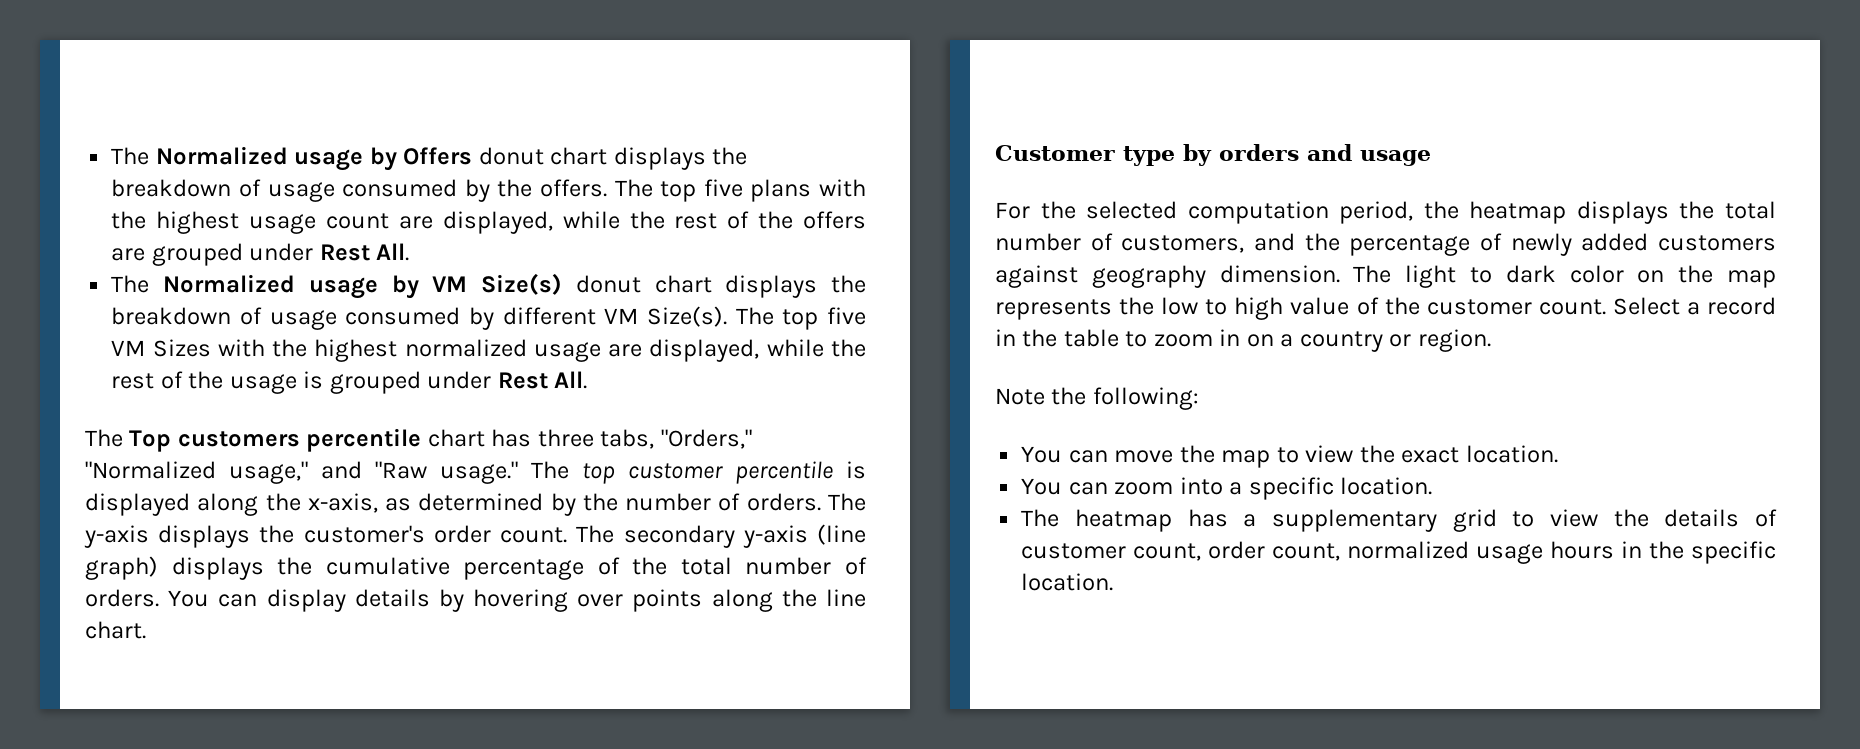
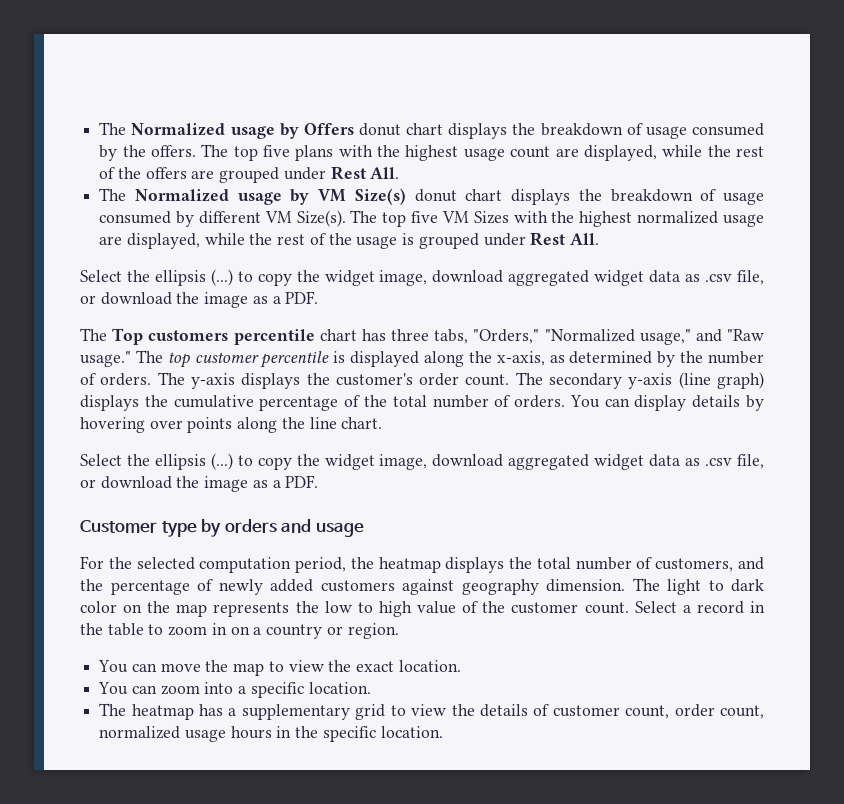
  The top five VM Sizes with the highest normalized usage are displayed, while the rest of the usage is grouped under Rest All.
+ Select the ellipsis (...) to copy the widget image, download aggregated widget data as .csv file, or download the image as a PDF.
  You can display details by hovering over points along the line chart.
+ Select the ellipsis (...) to copy the widget image, download aggregated widget data as .csv file, or download the image as a PDF.
- Note the following:

